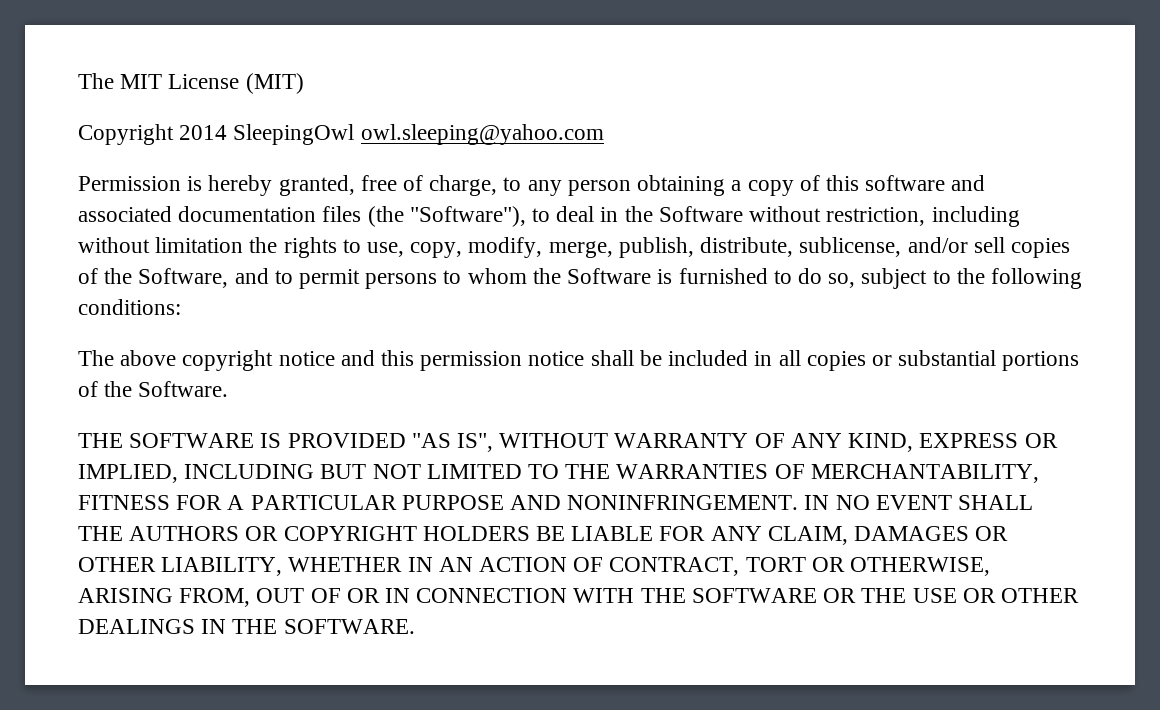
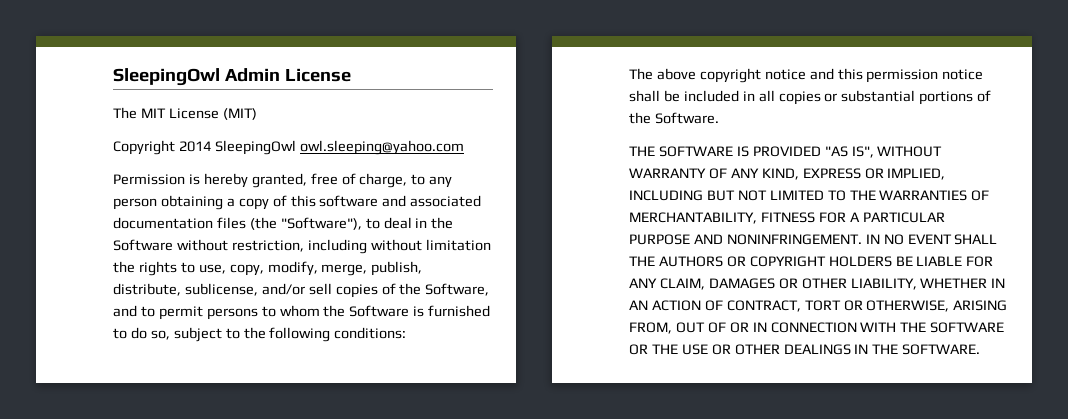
+ SleepingOwl Admin License

